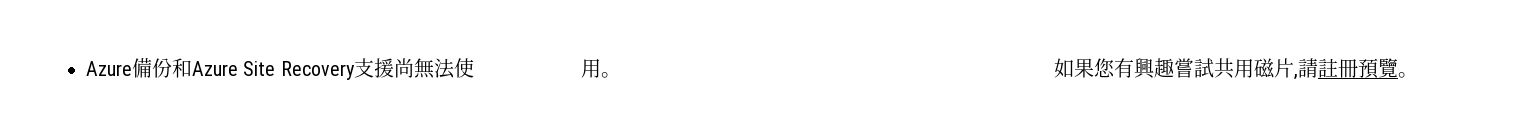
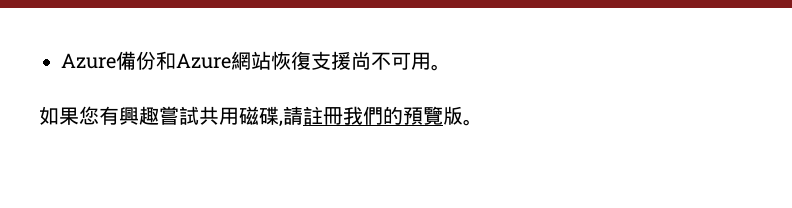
- Azure備份和Azure Site Recovery支援尚無法使用。
+ Azure備份和Azure網站恢復支援尚不可用。
- 如果您有興趣嘗試共用磁片,請註冊預覽。
+ 如果您有興趣嘗試共用磁碟,請註冊我們的預覽版。

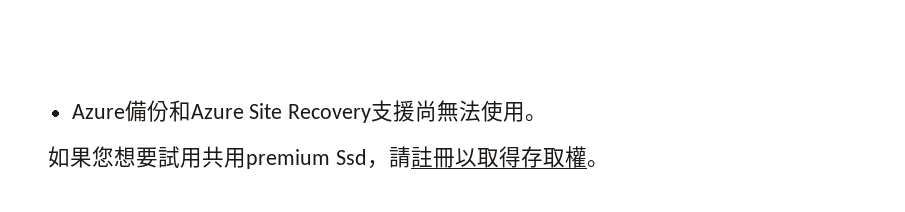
- Azure備份和Azure網站恢復支援尚不可用。
- 如果您有興趣嘗試共用磁碟,請註冊我們的預覽版。
+ Azure備份和Azure Site Recovery支援尚無法使用。
+ 如果您想要試用共用premium Ssd，請註冊以取得存取權。

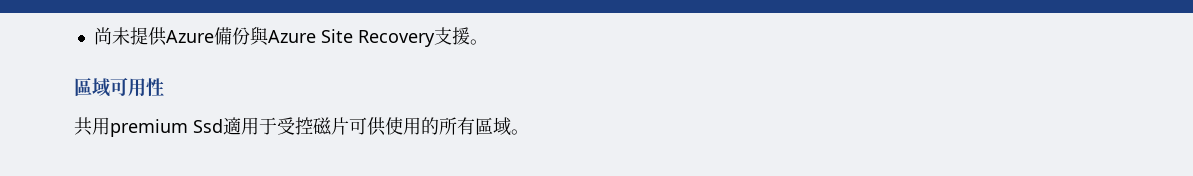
- Azure備份和Azure Site Recovery支援尚無法使用。
- 如果您想要試用共用premium Ssd，請註冊以取得存取權。
+ 尚未提供Azure備份與Azure Site Recovery支援。
+ 區域可用性
+ 共用premium Ssd適用于受控磁片可供使用的所有區域。

